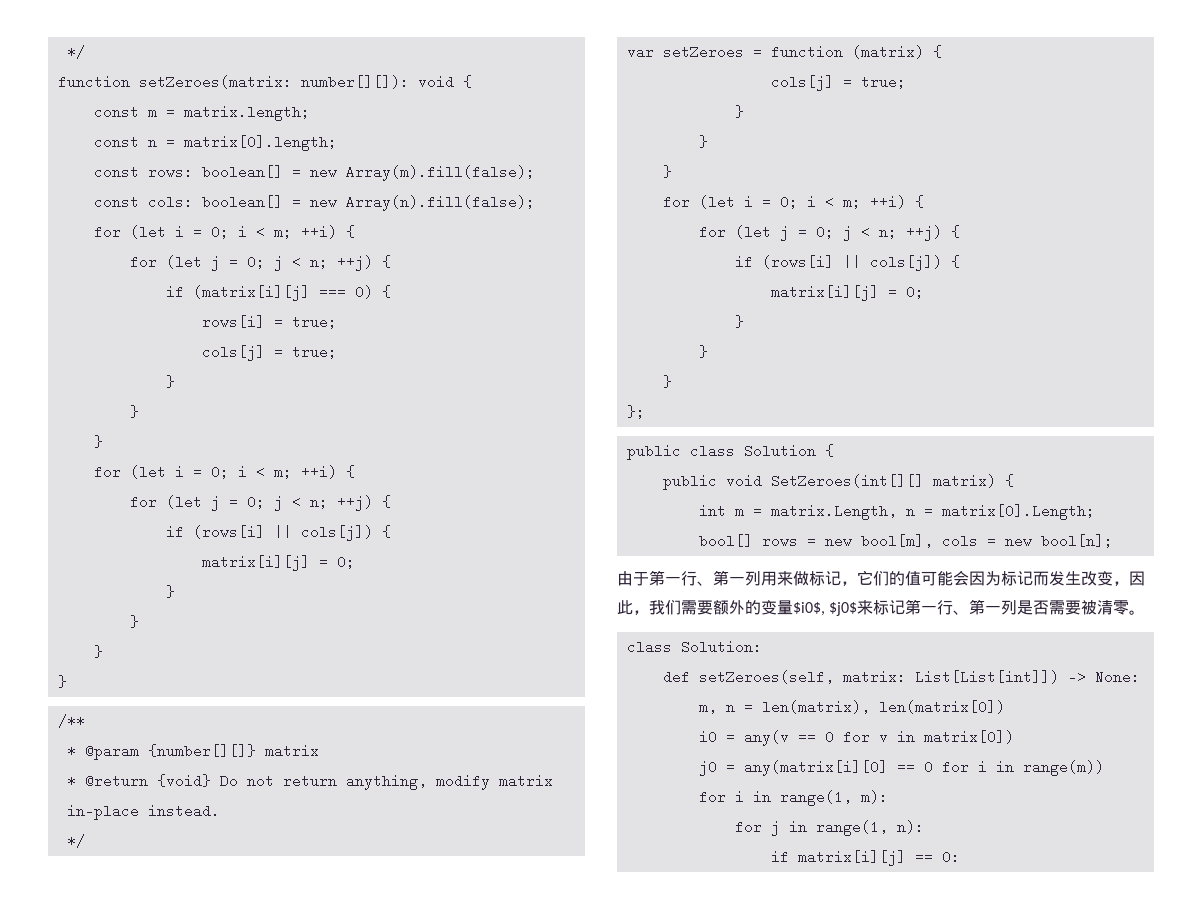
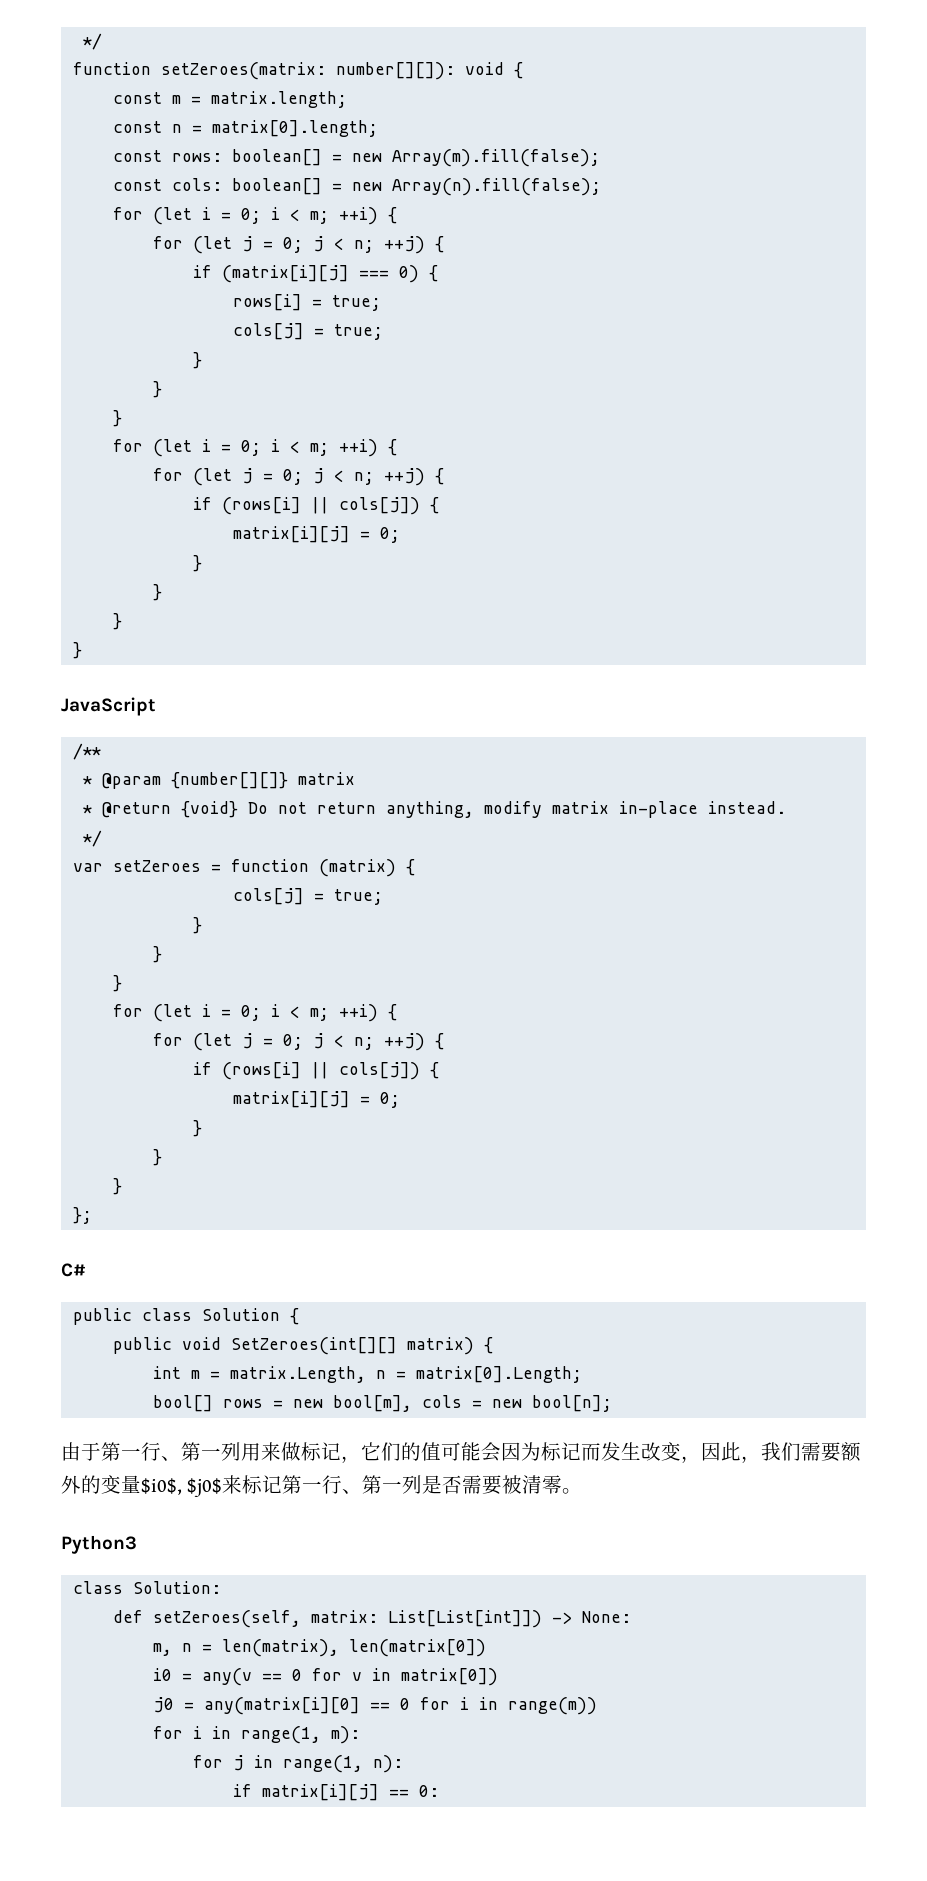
+ JavaScript
+ C#
+ Python3

